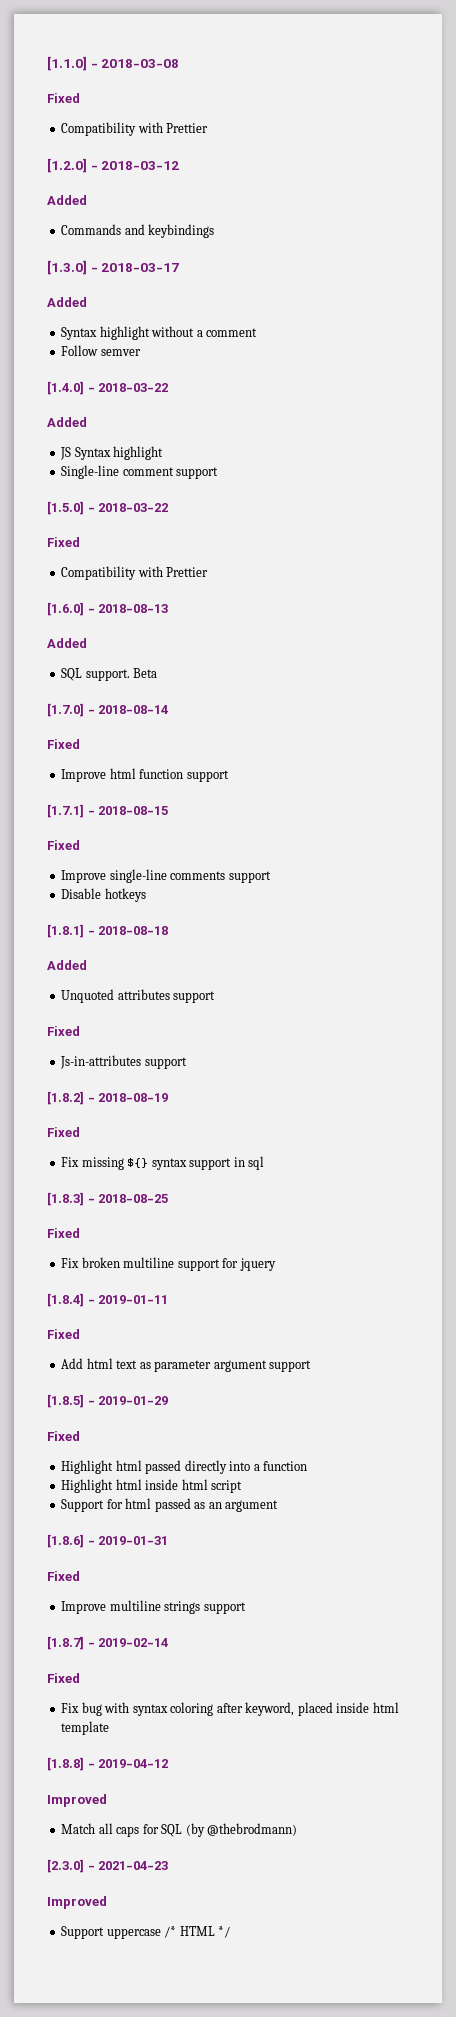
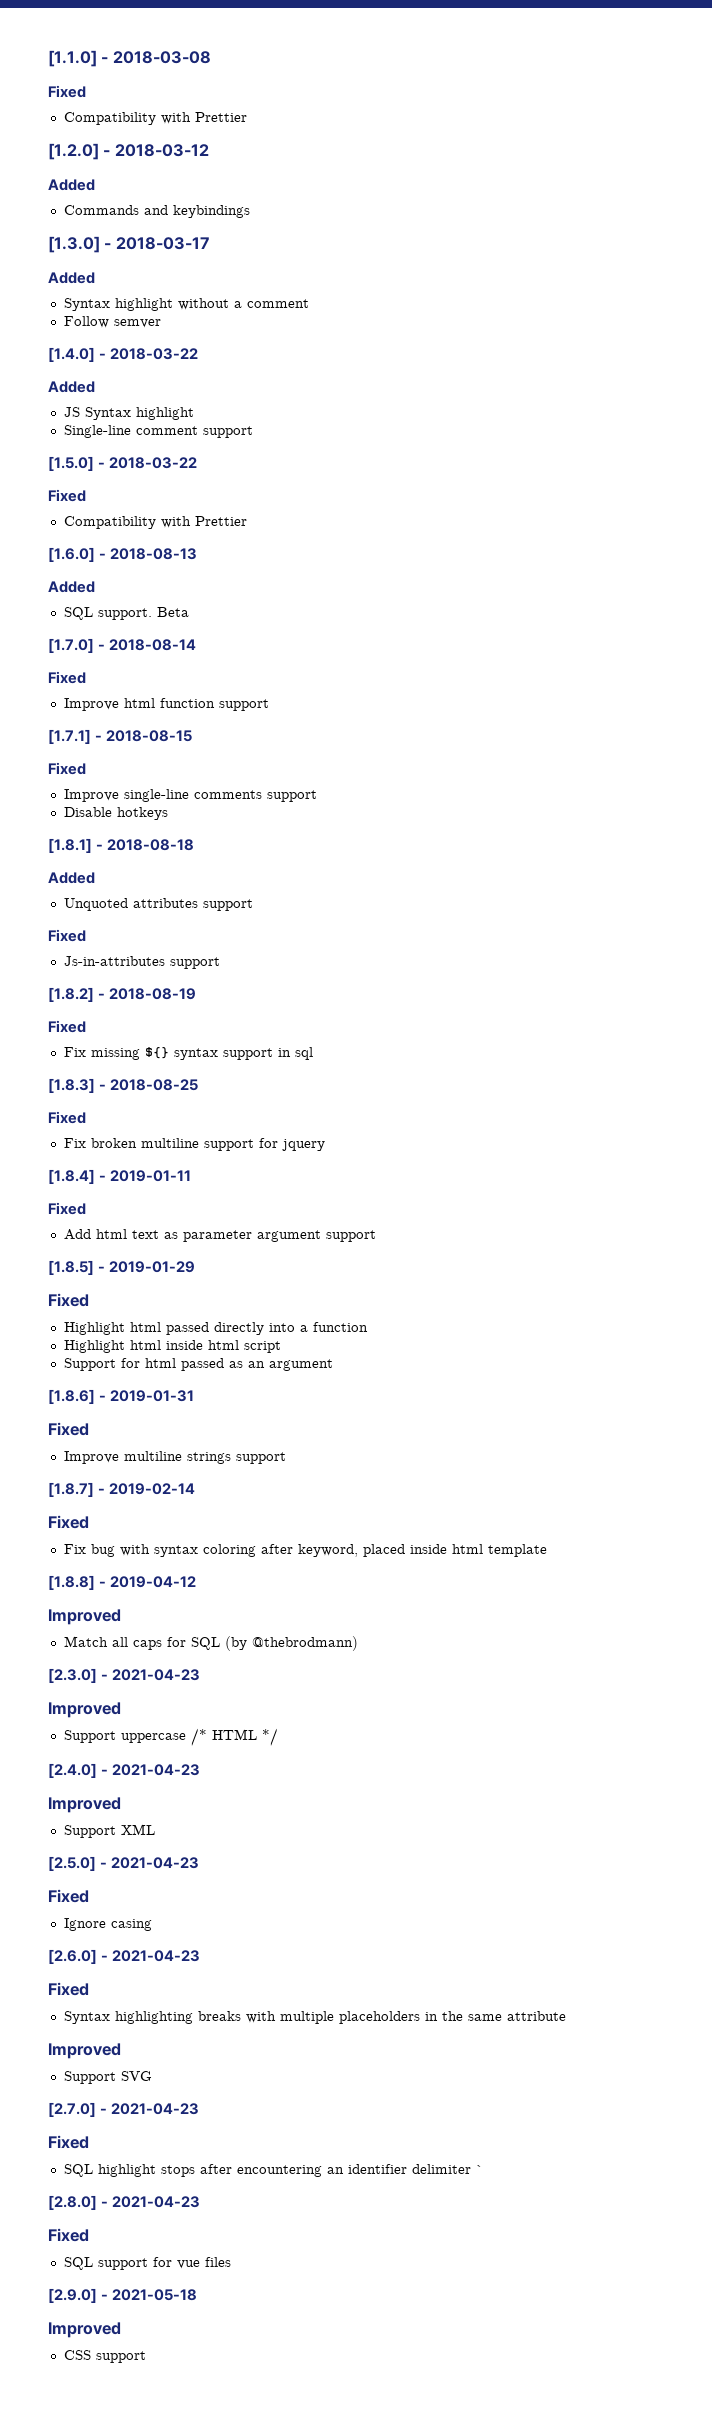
+ [2.4.0] - 2021-04-23
+ Improved
+ Support XML
+ [2.5.0] - 2021-04-23
+ Fixed
+ Ignore casing
+ [2.6.0] - 2021-04-23
+ Fixed
+ Syntax highlighting breaks with multiple placeholders in the same attribute
+ Improved
+ Support SVG
+ [2.7.0] - 2021-04-23
+ Fixed
+ SQL highlight stops after encountering an identifier delimiter `
+ [2.8.0] - 2021-04-23
+ Fixed
+ SQL support for vue files
+ [2.9.0] - 2021-05-18
+ Improved
+ CSS support

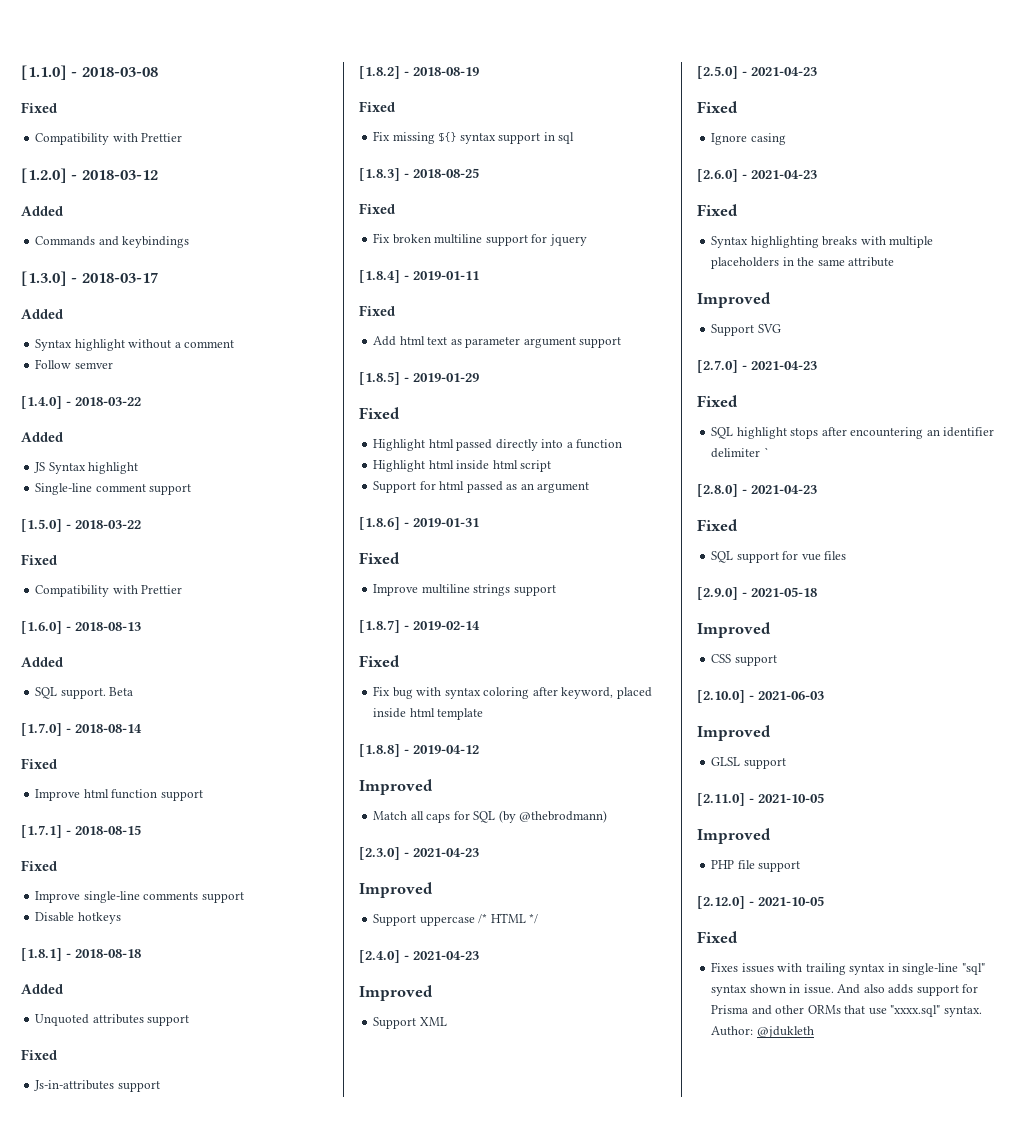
+ [2.10.0] - 2021-06-03
+ Improved
+ GLSL support
+ [2.11.0] - 2021-10-05
+ Improved
+ PHP file support
+ [2.12.0] - 2021-10-05
+ Fixed
+ Fixes issues with trailing syntax in single-line "sql" syntax shown in issue. And also adds support for Prisma and other ORMs that use "xxxx.sql" syntax. Author: @jdukleth

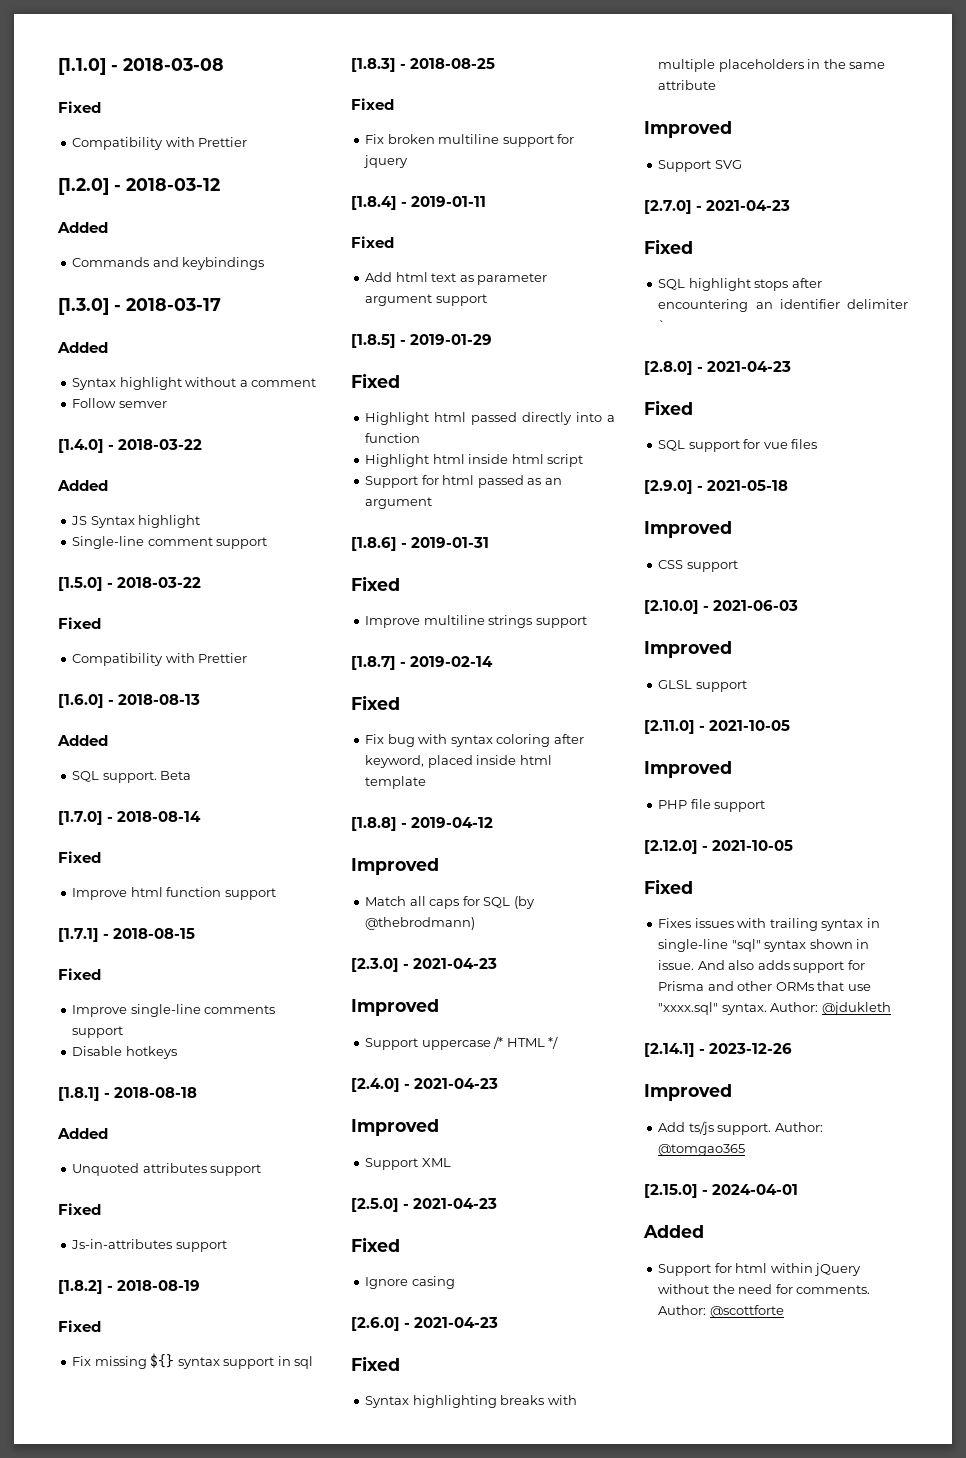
+ [2.14.1] - 2023-12-26
+ Improved
+ Add ts/js support. Author: @tomgao365
+ [2.15.0] - 2024-04-01
+ Added
+ Support for html within jQuery without the need for comments. Author: @scottforte

